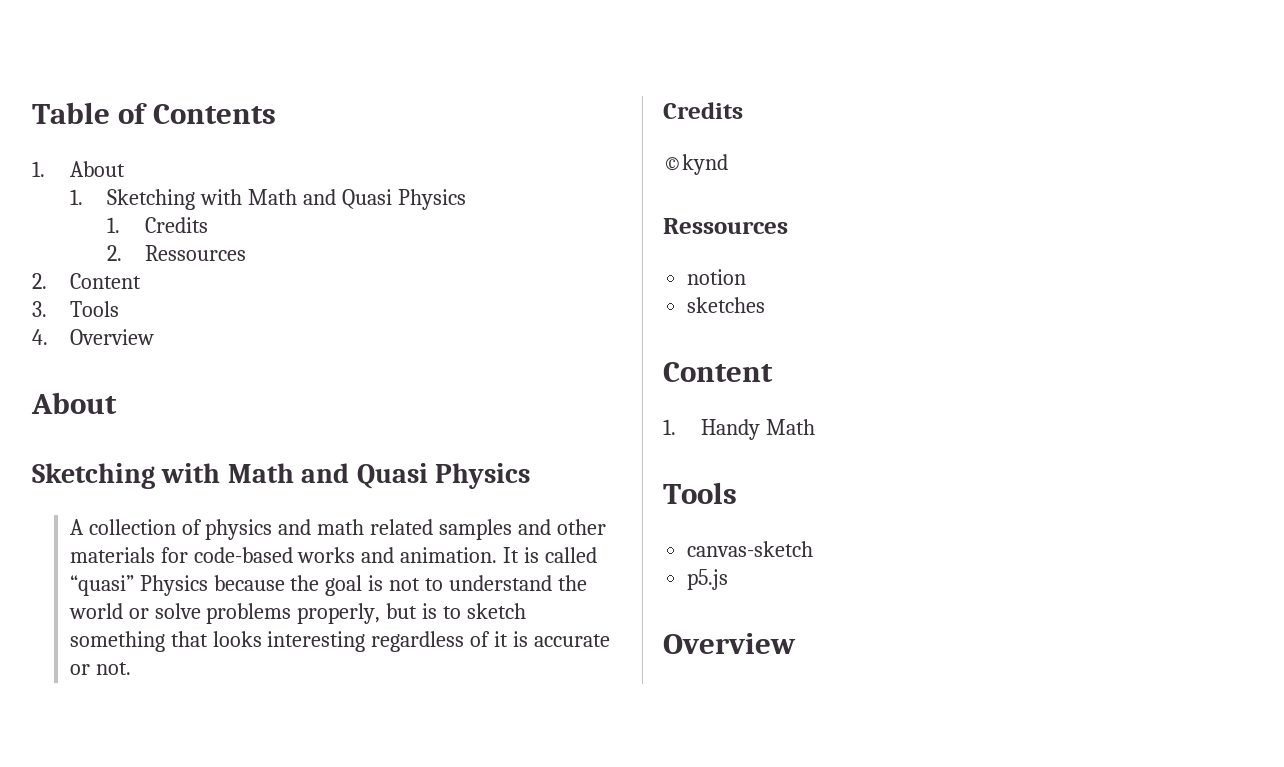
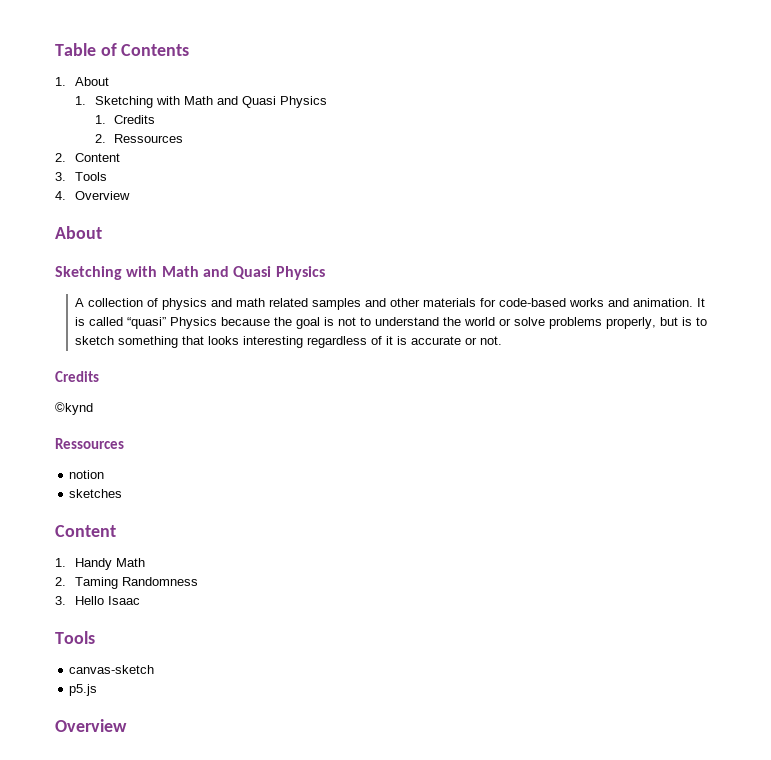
+ 2. Taming Randomness
+ 3. Hello Isaac

